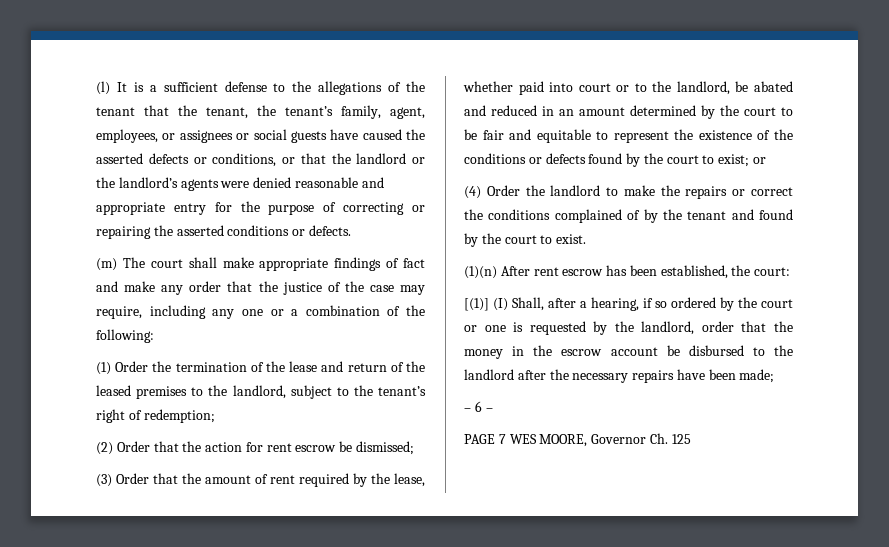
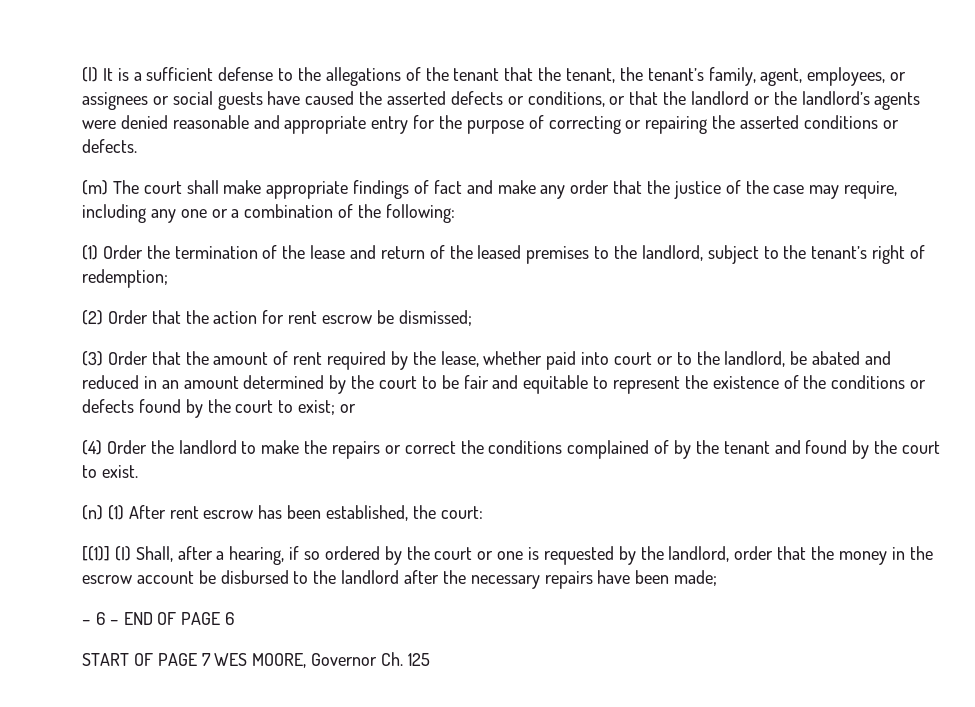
- (1)(n) After rent escrow has been established, the court:
+ (n) (1) After rent escrow has been established, the court:
- – 6 –
- PAGE 7 WES MOORE, Governor Ch. 125
+ – 6 – END OF PAGE 6
+ START OF PAGE 7 WES MOORE, Governor Ch. 125

